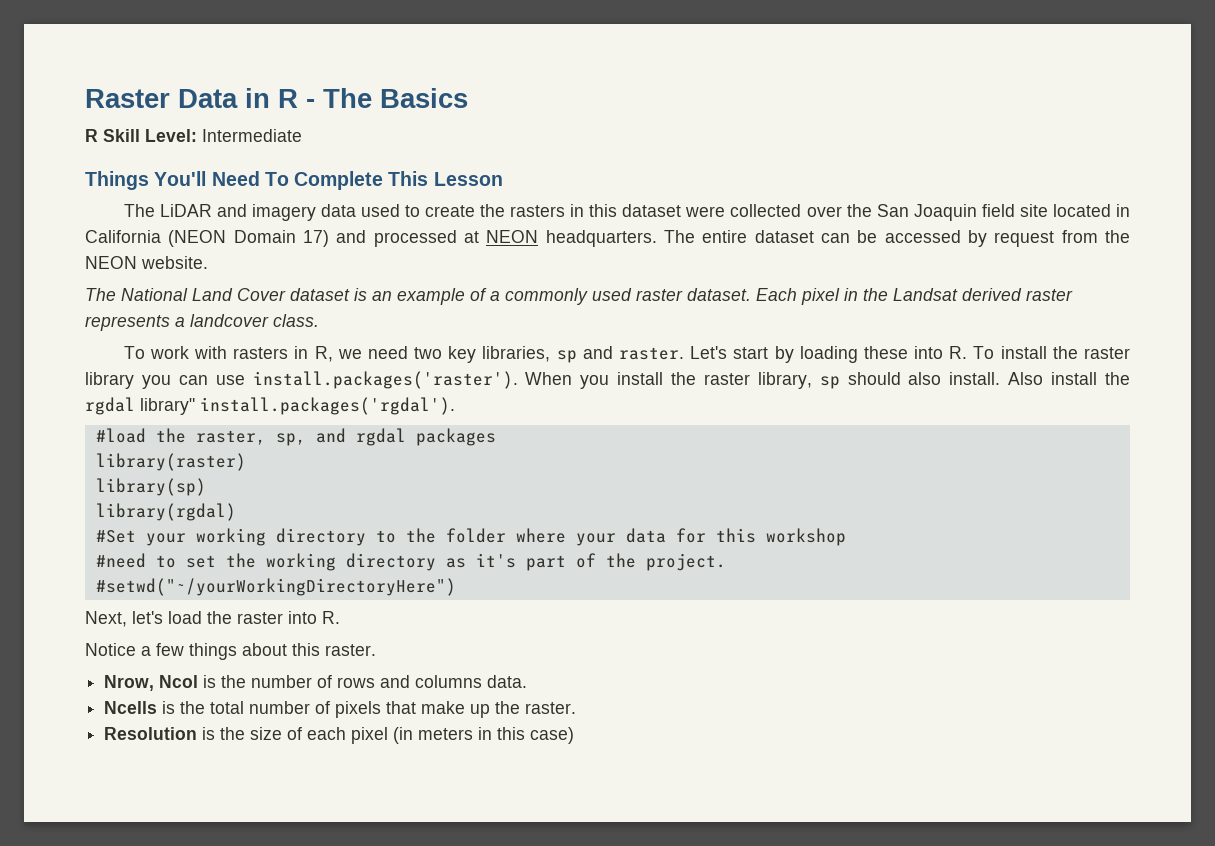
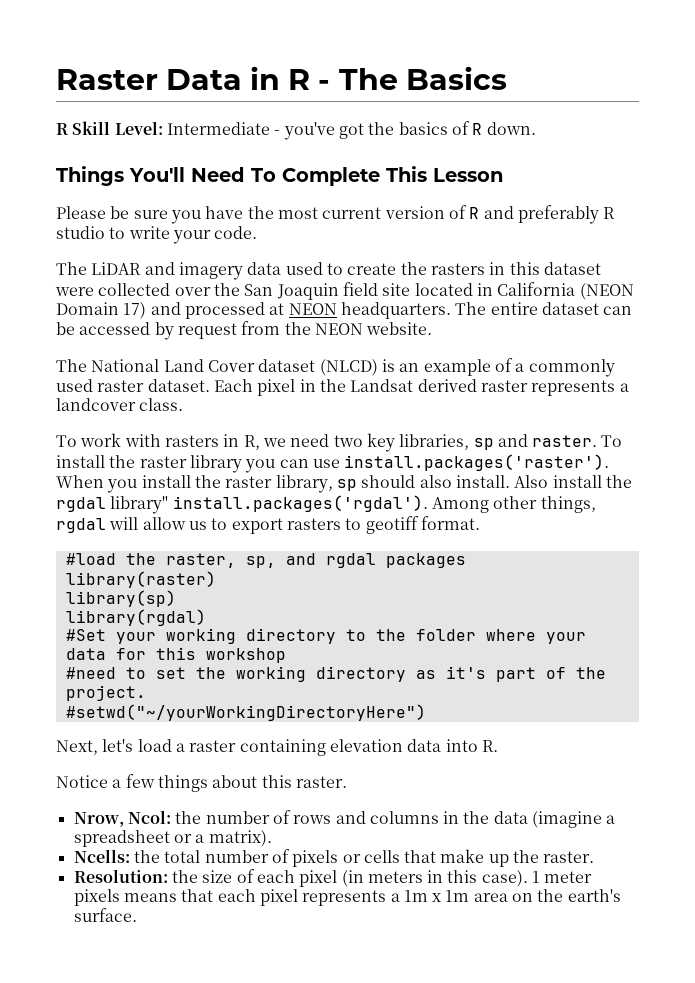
- R Skill Level: Intermediate
+ R Skill Level: Intermediate - you've got the basics of R down.
+ Please be sure you have the most current version of R and preferably R studio to write your code.
- The National Land Cover dataset is an example of a commonly used raster dataset.
+ The National Land Cover dataset (NLCD) is an example of a commonly used raster dataset.
- Let's start by loading these into R. To install the raster library you can use install.packages('raster'). When you install the raster library, sp should also install.
+ To install the raster library you can use install.packages('raster'). When you install the raster library, sp should also install.
- Also install the rgdal library" install.packages('rgdal').
+ Also install the rgdal library" install.packages('rgdal'). Among other things, rgdal will allow us to export rasters to geotiff format.
- Next, let's load the raster into R.
+ Next, let's load a raster containing elevation data into R.
- Nrow, Ncol is the number of rows and columns data.
- Ncells is the total number of pixels that make up the raster.
+ Nrow, Ncol: the number of rows and columns in the data (imagine a spreadsheet or a matrix).
+ Ncells: the total number of pixels or cells that make up the raster.
- Resolution is the size of each pixel (in meters in this case)
+ Resolution: the size of each pixel (in meters in this case). 1 meter pixels means that each pixel represents a 1m x 1m area on the earth's surface.

